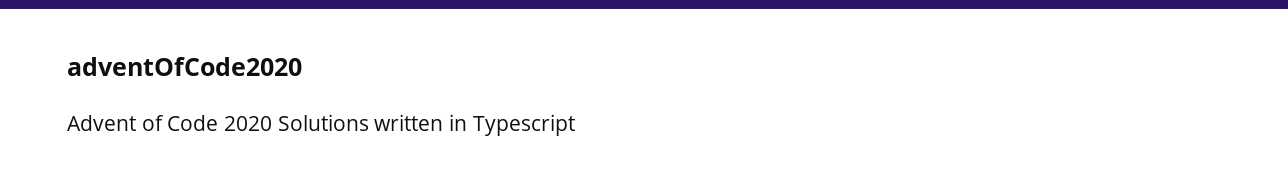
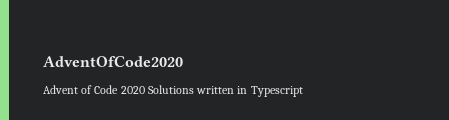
- adventOfCode2020
+ AdventOfCode2020

